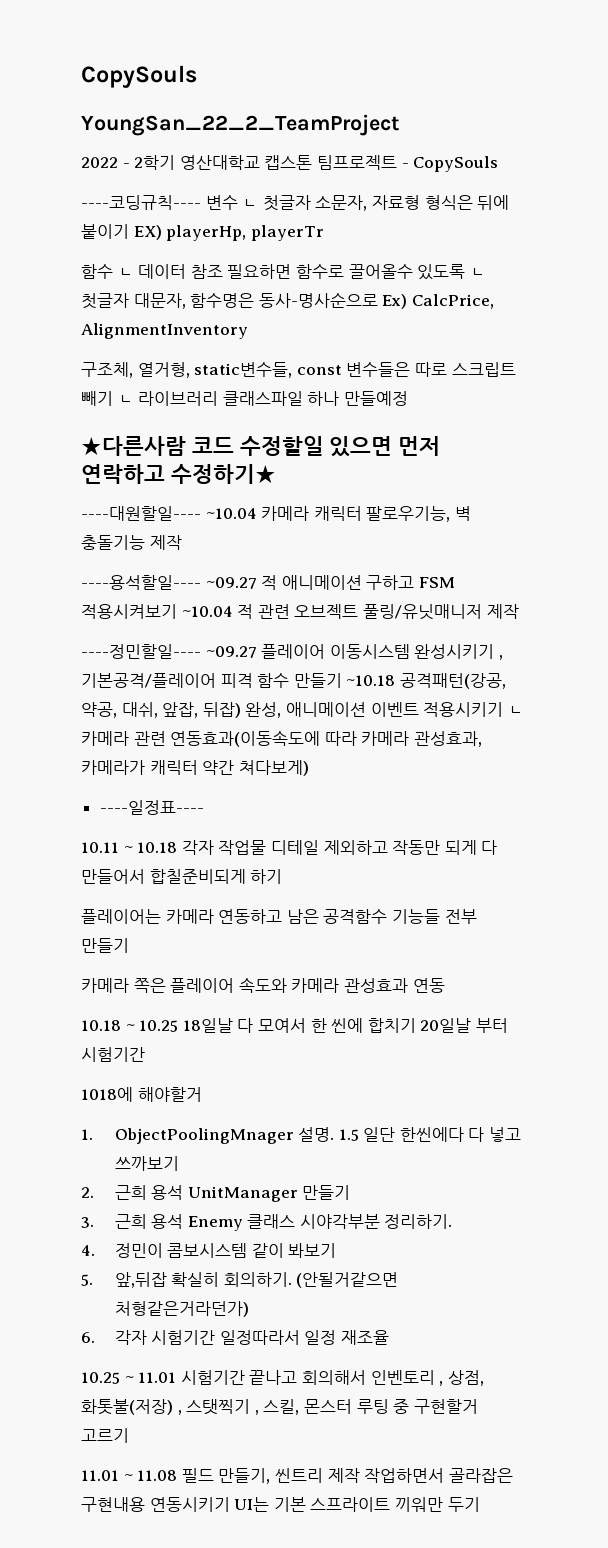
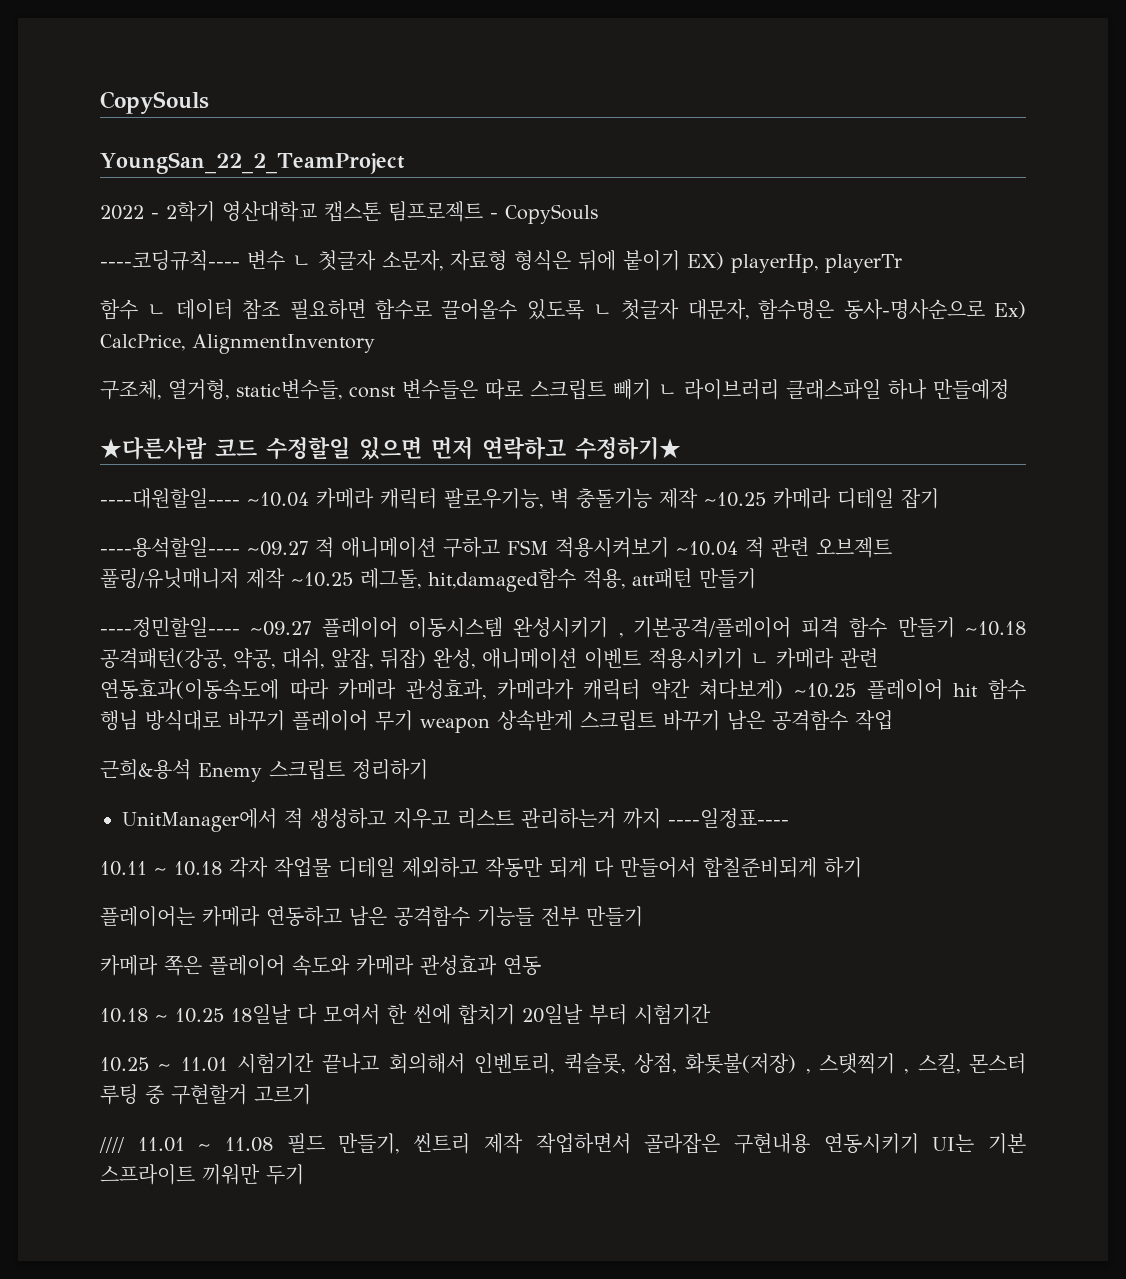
- ----대원할일---- ~10.04 카메라 캐릭터 팔로우기능, 벽 충돌기능 제작
+ ----대원할일---- ~10.04 카메라 캐릭터 팔로우기능, 벽 충돌기능 제작 ~10.25 카메라 디테일 잡기
- ----용석할일---- ~09.27 적 애니메이션 구하고 FSM 적용시켜보기 ~10.04 적 관련 오브젝트 풀링/유닛매니저 제작
+ ----용석할일---- ~09.27 적 애니메이션 구하고 FSM 적용시켜보기 ~10.04 적 관련 오브젝트 풀링/유닛매니저 제작 ~10.25 레그돌, hit,damaged함수 적용, att패턴 만들기
- ----정민할일---- ~09.27 플레이어 이동시스템 완성시키기 , 기본공격/플레이어 피격 함수 만들기 ~10.18 공격패턴(강공, 약공, 대쉬, 앞잡, 뒤잡) 완성, 애니메이션 이벤트 적용시키기 ㄴ 카메라 관련 연동효과(이동속도에 따라 카메라 관성효과, 카메라가 캐릭터 약간 쳐다보게)
- ----일정표----
+ ----정민할일---- ~09.27 플레이어 이동시스템 완성시키기 , 기본공격/플레이어 피격 함수 만들기 ~10.18 공격패턴(강공, 약공, 대쉬, 앞잡, 뒤잡) 완성, 애니메이션 이벤트 적용시키기 ㄴ 카메라 관련 연동효과(이동속도에 따라 카메라 관성효과, 카메라가 캐릭터 약간 쳐다보게) ~10.25 플레이어 hit 함수 행님 방식대로 바꾸기 플레이어 무기 weapon 상속받게 스크립트 바꾸기 남은 공격함수 작업
+ 근희&용석 Enemy 스크립트 정리하기
+ UnitManager에서 적 생성하고 지우고 리스트 관리하는거 까지 ----일정표----
- 1018에 해야할거
- 1. ObjectPoolingMnager 설명. 1.5 일단 한씬에다 다 넣고 쓰까보기
- 2. 근희 용석 UnitManager 만들기
- 3. 근희 용석 Enemy 클래스 시야각부분 정리하기.
- 4. 정민이 콤보시스템 같이 봐보기
- 5. 앞,뒤잡 확실히 회의하기. (안될거같으면 처형같은거라던가)
- 6. 각자 시험기간 일정따라서 일정 재조율
- 10.25 ~ 11.01 시험기간 끝나고 회의해서 인벤토리 , 상점, 화톳불(저장) , 스탯찍기 , 스킬, 몬스터 루팅 중 구현할거 고르기
+ 10.25 ~ 11.01 시험기간 끝나고 회의해서 인벤토리, 퀵슬롯, 상점, 화톳불(저장) , 스탯찍기 , 스킬, 몬스터 루팅 중 구현할거 고르기
- 11.01 ~ 11.08 필드 만들기, 씬트리 제작 작업하면서 골라잡은 구현내용 연동시키기 UI는 기본 스프라이트 끼워만 두기
+ //// 11.01 ~ 11.08 필드 만들기, 씬트리 제작 작업하면서 골라잡은 구현내용 연동시키기 UI는 기본 스프라이트 끼워만 두기

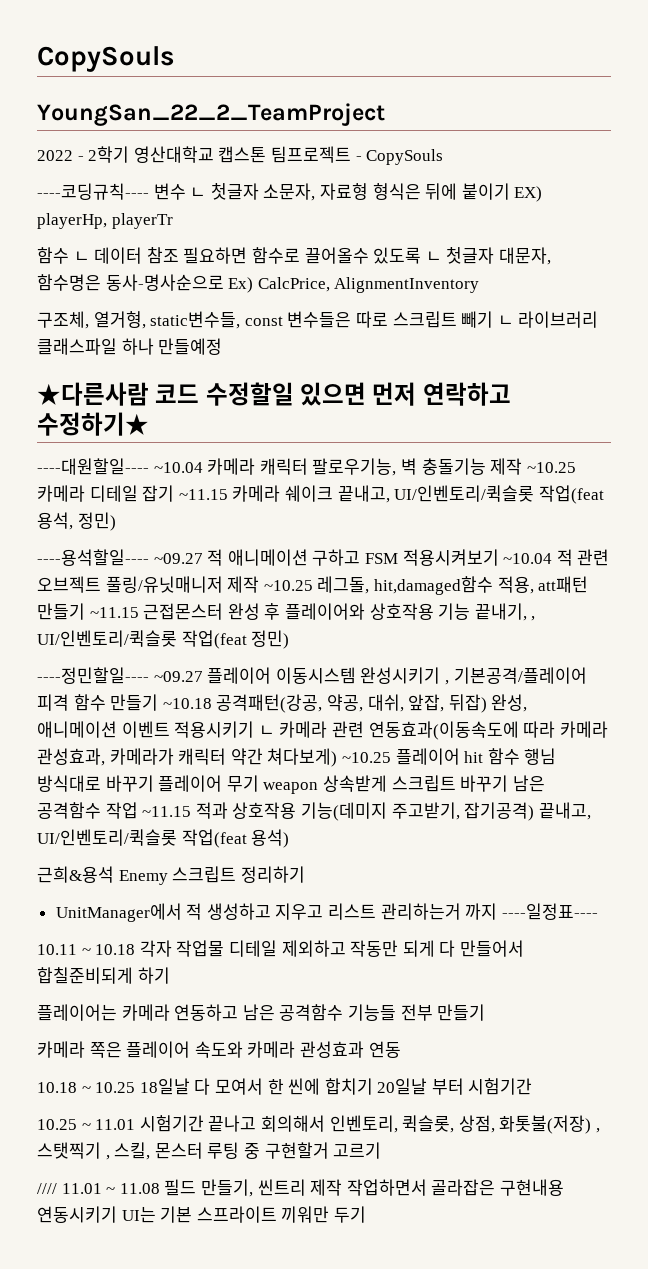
- ----대원할일---- ~10.04 카메라 캐릭터 팔로우기능, 벽 충돌기능 제작 ~10.25 카메라 디테일 잡기
+ ----대원할일---- ~10.04 카메라 캐릭터 팔로우기능, 벽 충돌기능 제작 ~10.25 카메라 디테일 잡기 ~11.15 카메라 쉐이크 끝내고, UI/인벤토리/퀵슬롯 작업(feat 용석, 정민)
- ----용석할일---- ~09.27 적 애니메이션 구하고 FSM 적용시켜보기 ~10.04 적 관련 오브젝트 풀링/유닛매니저 제작 ~10.25 레그돌, hit,damaged함수 적용, att패턴 만들기
+ ----용석할일---- ~09.27 적 애니메이션 구하고 FSM 적용시켜보기 ~10.04 적 관련 오브젝트 풀링/유닛매니저 제작 ~10.25 레그돌, hit,damaged함수 적용, att패턴 만들기 ~11.15 근접몬스터 완성 후 플레이어와 상호작용 기능 끝내기, , UI/인벤토리/퀵슬롯 작업(feat 정민)
- ----정민할일---- ~09.27 플레이어 이동시스템 완성시키기 , 기본공격/플레이어 피격 함수 만들기 ~10.18 공격패턴(강공, 약공, 대쉬, 앞잡, 뒤잡) 완성, 애니메이션 이벤트 적용시키기 ㄴ 카메라 관련 연동효과(이동속도에 따라 카메라 관성효과, 카메라가 캐릭터 약간 쳐다보게) ~10.25 플레이어 hit 함수 행님 방식대로 바꾸기 플레이어 무기 weapon 상속받게 스크립트 바꾸기 남은 공격함수 작업
+ ----정민할일---- ~09.27 플레이어 이동시스템 완성시키기 , 기본공격/플레이어 피격 함수 만들기 ~10.18 공격패턴(강공, 약공, 대쉬, 앞잡, 뒤잡) 완성, 애니메이션 이벤트 적용시키기 ㄴ 카메라 관련 연동효과(이동속도에 따라 카메라 관성효과, 카메라가 캐릭터 약간 쳐다보게) ~10.25 플레이어 hit 함수 행님 방식대로 바꾸기 플레이어 무기 weapon 상속받게 스크립트 바꾸기 남은 공격함수 작업 ~11.15 적과 상호작용 기능(데미지 주고받기, 잡기공격) 끝내고, UI/인벤토리/퀵슬롯 작업(feat 용석)

